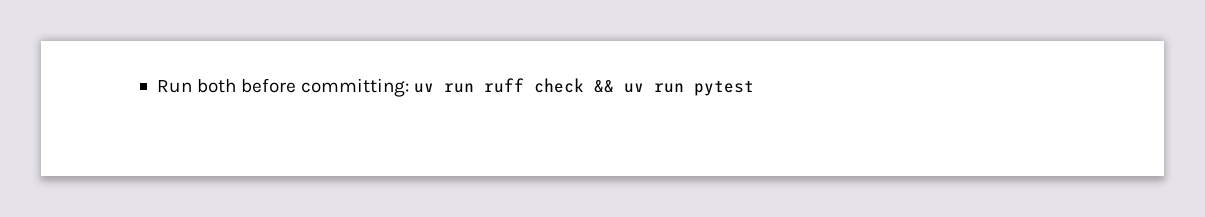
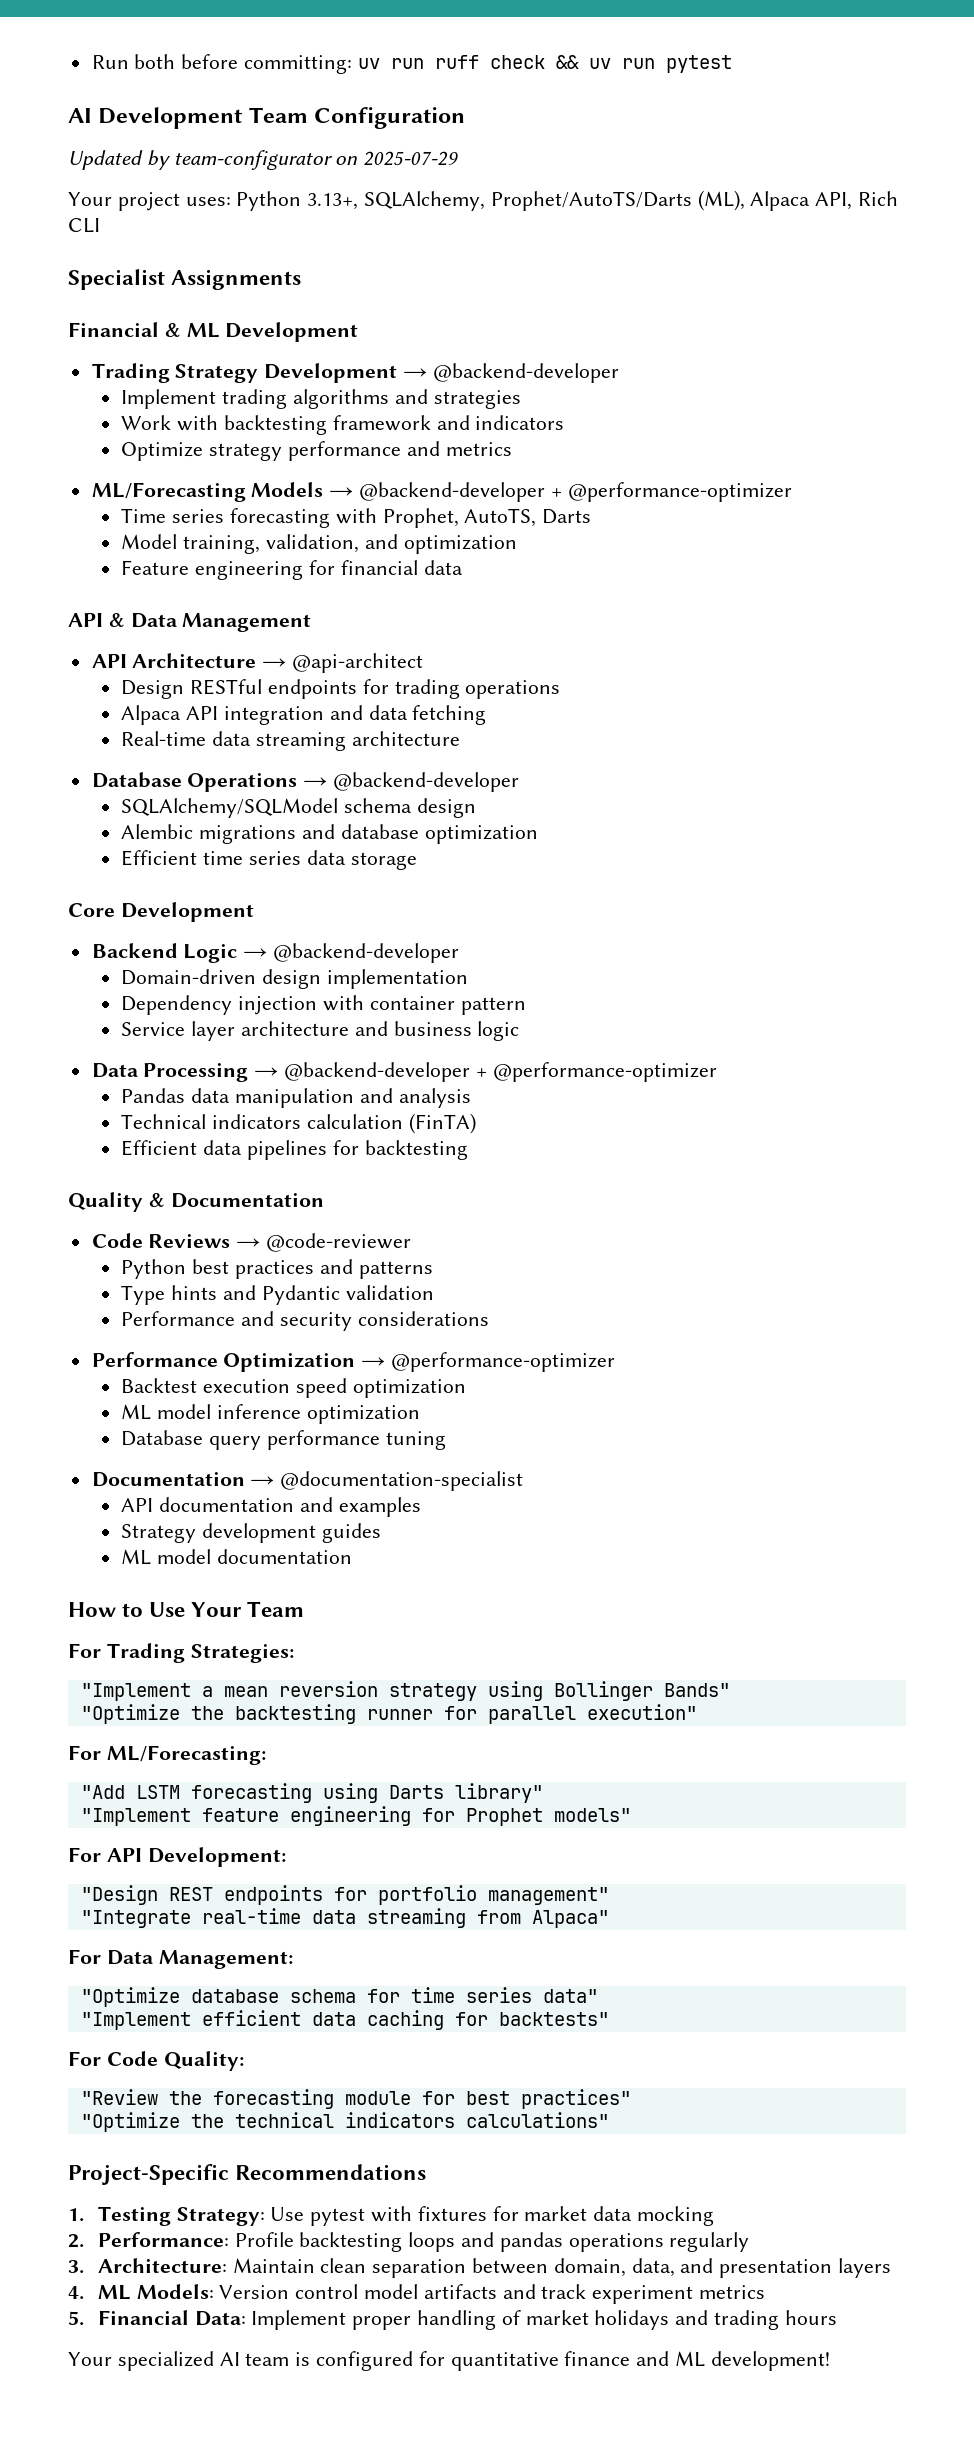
+ AI Development Team Configuration
+ Updated by team-configurator on 2025-07-29
+ Your project uses: Python 3.13+, SQLAlchemy, Prophet/AutoTS/Darts (ML), Alpaca API, Rich CLI
+ Specialist Assignments
+ Financial & ML Development
+ Trading Strategy Development → @backend-developer
+ Implement trading algorithms and strategies
+ Work with backtesting framework and indicators
+ Optimize strategy performance and metrics
+ ML/Forecasting Models → @backend-developer + @performance-optimizer
+ Time series forecasting with Prophet, AutoTS, Darts
+ Model training, validation, and optimization
+ Feature engineering for financial data
+ API & Data Management
+ API Architecture → @api-architect
+ Design RESTful endpoints for trading operations
+ Alpaca API integration and data fetching
+ Real-time data streaming architecture
+ Database Operations → @backend-developer
+ SQLAlchemy/SQLModel schema design
+ Alembic migrations and database optimization
+ Efficient time series data storage
+ Core Development
+ Backend Logic → @backend-developer
+ Domain-driven design implementation
+ Dependency injection with container pattern
+ Service layer architecture and business logic
+ Data Processing → @backend-developer + @performance-optimizer
+ Pandas data manipulation and analysis
+ Technical indicators calculation (FinTA)
+ Efficient data pipelines for backtesting
+ Quality & Documentation
+ Code Reviews → @code-reviewer
+ Python best practices and patterns
+ Type hints and Pydantic validation
+ Performance and security considerations
+ Performance Optimization → @performance-optimizer
+ Backtest execution speed optimization
+ ML model inference optimization
+ Database query performance tuning
+ Documentation → @documentation-specialist
+ API documentation and examples
+ Strategy development guides
+ ML model documentation
+ How to Use Your Team
+ For Trading Strategies:
+ "Implement a mean reversion strategy using Bollinger Bands"
+ "Optimize the backtesting runner for parallel execution"
+ For ML/Forecasting:
+ "Add LSTM forecasting using Darts library"
+ "Implement feature engineering for Prophet models"
+ For API Development:
+ "Design REST endpoints for portfolio management"
+ "Integrate real-time data streaming from Alpaca"
+ For Data Management:
+ "Optimize database schema for time series data"
+ "Implement efficient data caching for backtests"
+ For Code Quality:
+ "Review the forecasting module for best practices"
+ "Optimize the technical indicators calculations"
+ Project-Specific Recommendations
+ 1. Testing Strategy: Use pytest with fixtures for market data mocking
+ 2. Performance: Profile backtesting loops and pandas operations regularly
+ 3. Architecture: Maintain clean separation between domain, data, and presentation layers
+ 4. ML Models: Version control model artifacts and track experiment metrics
+ 5. Financial Data: Implement proper handling of market holidays and trading hours
+ Your specialized AI team is configured for quantitative finance and ML development!

